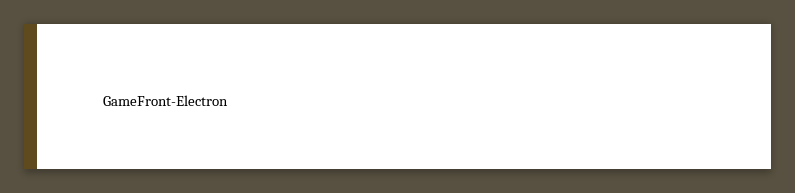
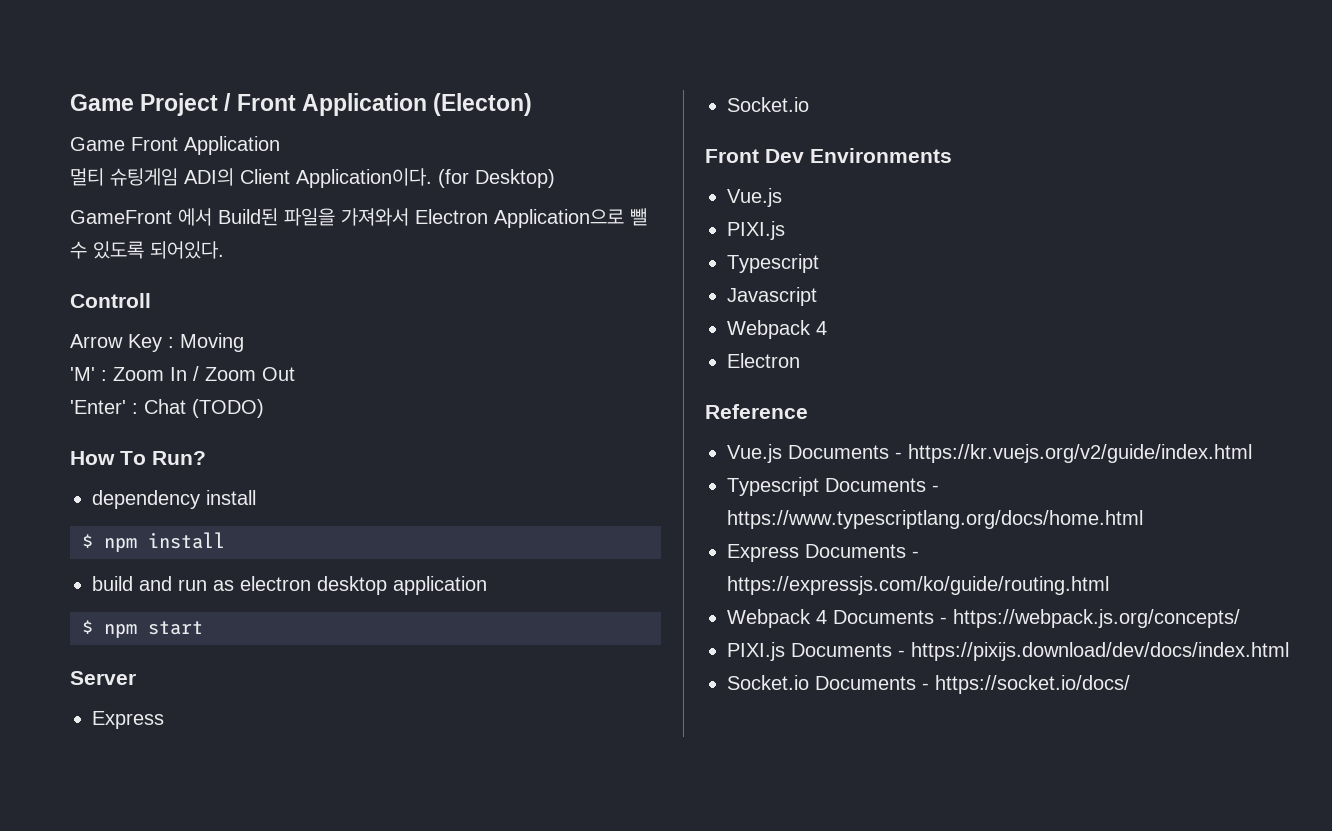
- GameFront-Electron
+ Game Project / Front Application (Electon)
+ Game Front Application
+ 멀티 슈팅게임 ADI의 Client Application이다. (for Desktop)
+ GameFront 에서 Build된 파일을 가져와서 Electron Application으로 뺄 수 있도록 되어있다.
+ Controll
+ Arrow Key : Moving
+ 'M' : Zoom In / Zoom Out
+ 'Enter' : Chat (TODO)
+ How To Run?
+ dependency install
+ $ npm install
+ build and run as electron desktop application
+ $ npm start
+ Server
+ Express
+ Socket.io
+ Front Dev Environments
+ Vue.js
+ PIXI.js
+ Typescript
+ Javascript
+ Webpack 4
+ Electron
+ Reference
+ Vue.js Documents - https://kr.vuejs.org/v2/guide/index.html
+ Typescript Documents - https://www.typescriptlang.org/docs/home.html
+ Express Documents - https://expressjs.com/ko/guide/routing.html
+ Webpack 4 Documents - https://webpack.js.org/concepts/
+ PIXI.js Documents - https://pixijs.download/dev/docs/index.html
+ Socket.io Documents - https://socket.io/docs/

